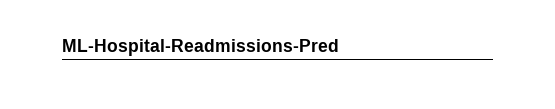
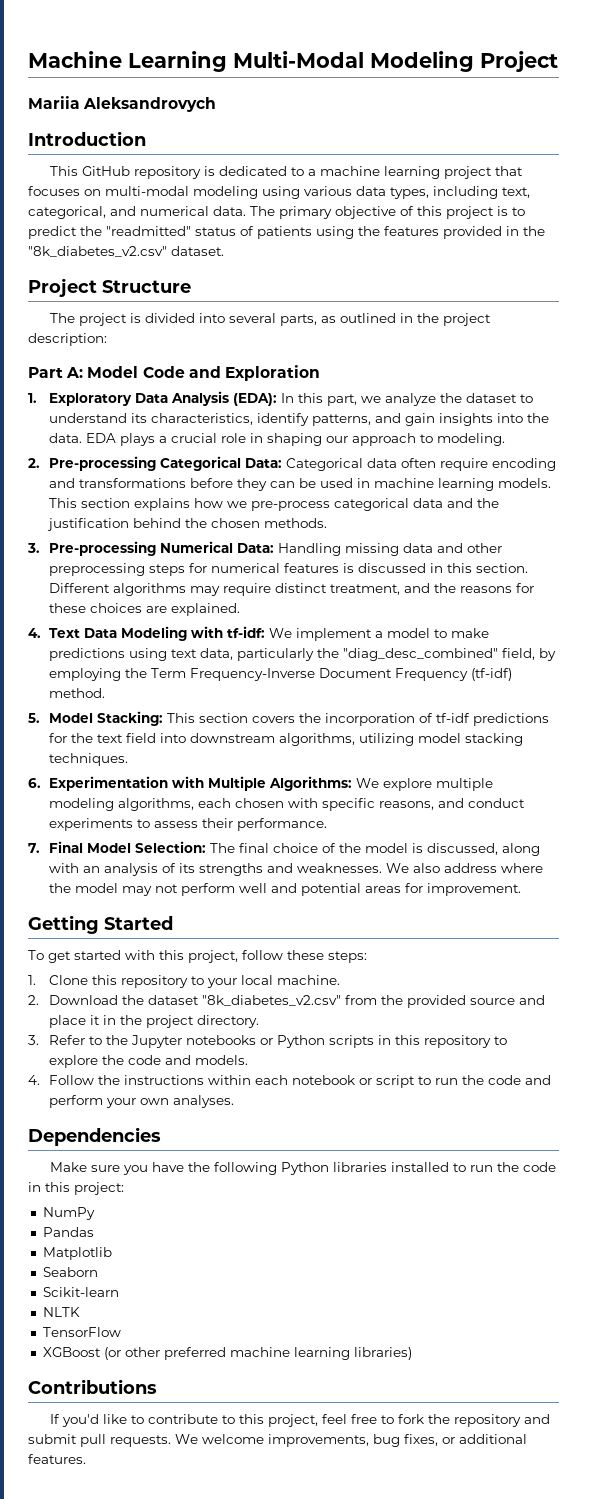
- ML-Hospital-Readmissions-Pred
+ Machine Learning Multi-Modal Modeling Project
+ Mariia Aleksandrovych
+ Introduction
+ This GitHub repository is dedicated to a machine learning project that focuses on multi-modal modeling using various data types, including text, categorical, and numerical data. The primary objective of this project is to predict the "readmitted" status of patients using the features provided in the "8k_diabetes_v2.csv" dataset.
+ Project Structure
+ The project is divided into several parts, as outlined in the project description:
+ Part A: Model Code and Exploration
+ 1. Exploratory Data Analysis (EDA): In this part, we analyze the dataset to understand its characteristics, identify patterns, and gain insights into the data. EDA plays a crucial role in shaping our approach to modeling.
+ 2. Pre-processing Categorical Data: Categorical data often require encoding and transformations before they can be used in machine learning models. This section explains how we pre-process categorical data and the justification behind the chosen methods.
+ 3. Pre-processing Numerical Data: Handling missing data and other preprocessing steps for numerical features is discussed in this section. Different algorithms may require distinct treatment, and the reasons for these choices are explained.
+ 4. Text Data Modeling with tf-idf: We implement a model to make predictions using text data, particularly the "diag_desc_combined" field, by employing the Term Frequency-Inverse Document Frequency (tf-idf) method.
+ 5. Model Stacking: This section covers the incorporation of tf-idf predictions for the text field into downstream algorithms, utilizing model stacking techniques.
+ 6. Experimentation with Multiple Algorithms: We explore multiple modeling algorithms, each chosen with specific reasons, and conduct experiments to assess their performance.
+ 7. Final Model Selection: The final choice of the model is discussed, along with an analysis of its strengths and weaknesses. We also address where the model may not perform well and potential areas for improvement.
+ Getting Started
+ To get started with this project, follow these steps:
+ 1. Clone this repository to your local machine.
+ 2. Download the dataset "8k_diabetes_v2.csv" from the provided source and place it in the project directory.
+ 3. Refer to the Jupyter notebooks or Python scripts in this repository to explore the code and models.
+ 4. Follow the instructions within each notebook or script to run the code and perform your own analyses.
+ Dependencies
+ Make sure you have the following Python libraries installed to run the code in this project:
+ NumPy
+ Pandas
+ Matplotlib
+ Seaborn
+ Scikit-learn
+ NLTK
+ TensorFlow
+ XGBoost (or other preferred machine learning libraries)
+ Contributions
+ If you'd like to contribute to this project, feel free to fork the repository and submit pull requests. We welcome improvements, bug fixes, or additional features.

